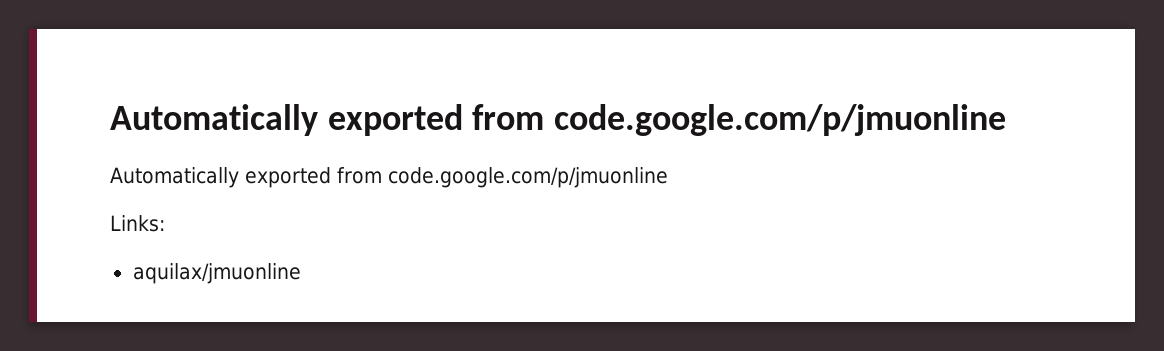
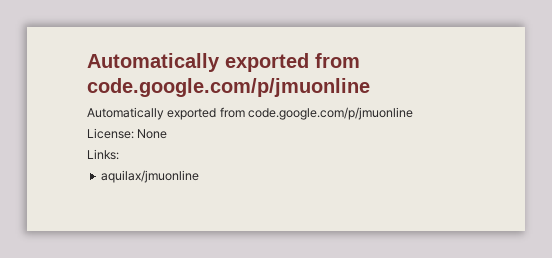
+ License: None

